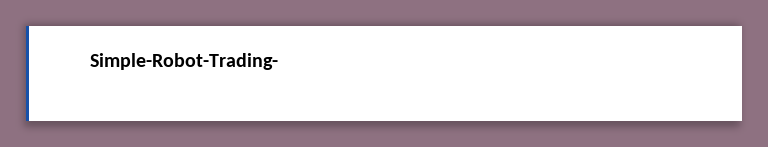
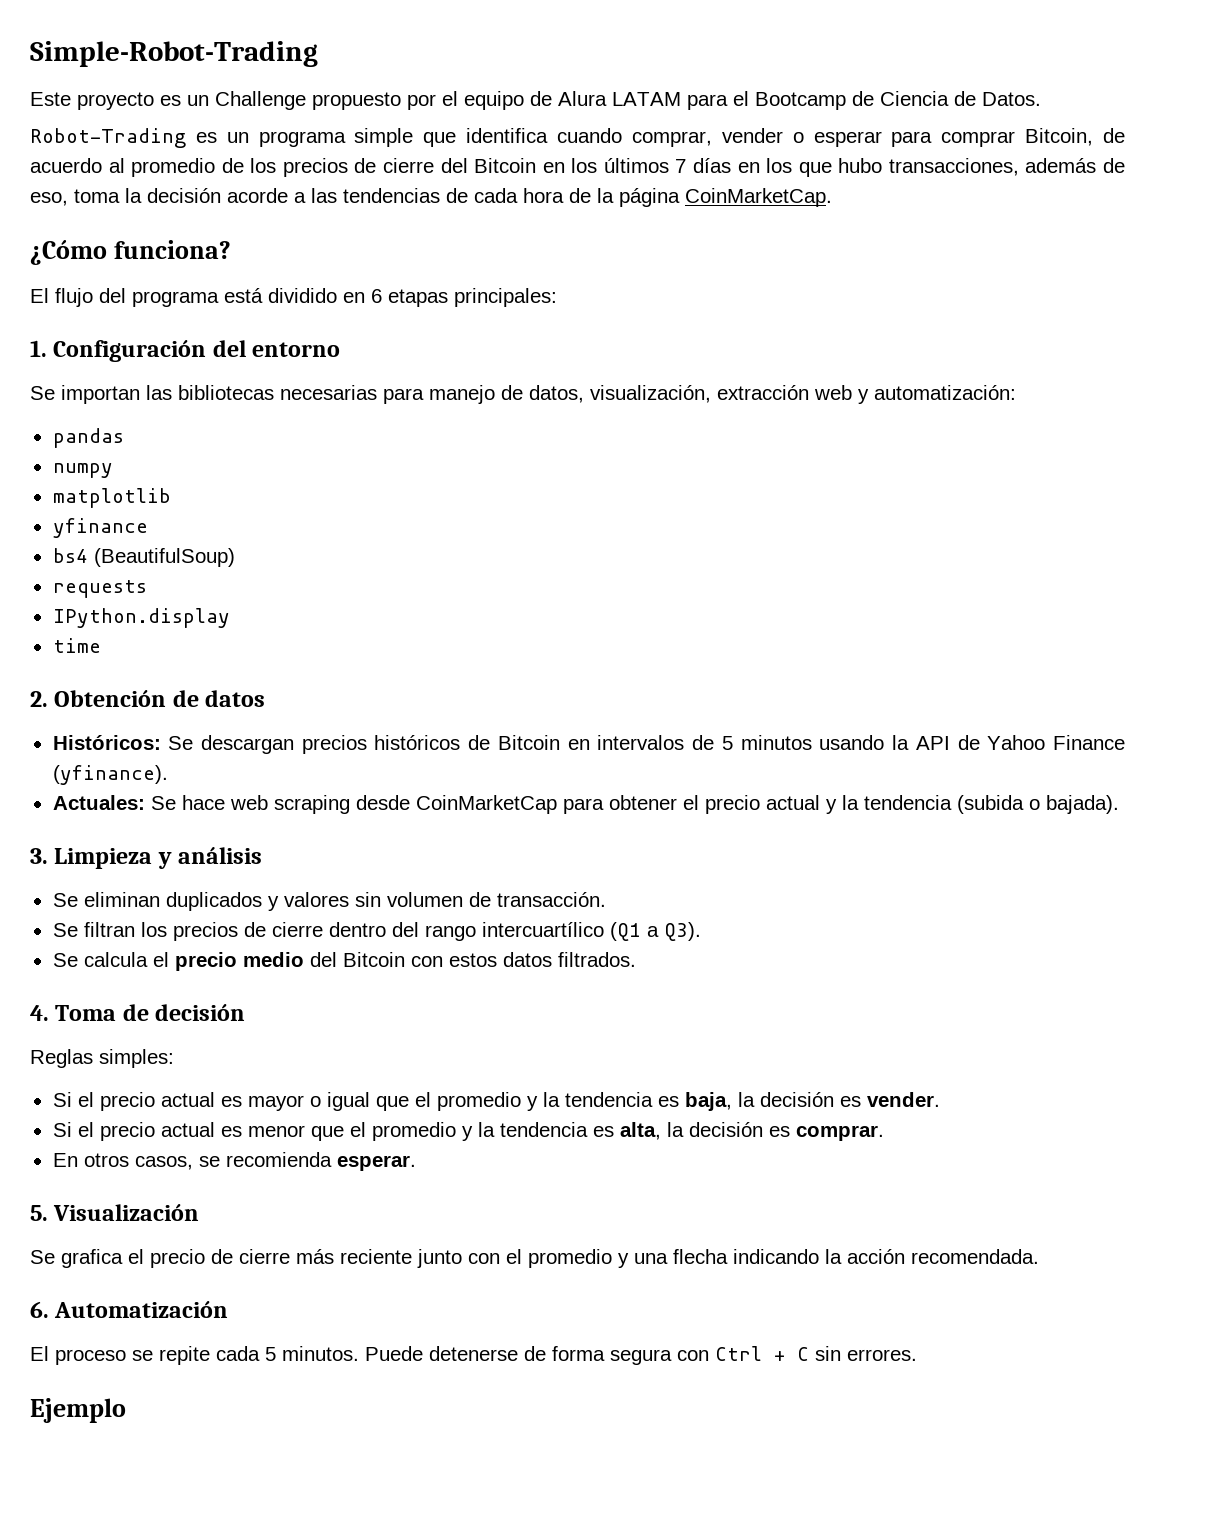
- Simple-Robot-Trading-
+ Simple-Robot-Trading
+ Este proyecto es un Challenge propuesto por el equipo de Alura LATAM para el Bootcamp de Ciencia de Datos.
+ Robot-Trading es un programa simple que identifica cuando comprar, vender o esperar para comprar Bitcoin, de acuerdo al promedio de los precios de cierre del Bitcoin en los últimos 7 días en los que hubo transacciones, además de eso, toma la decisión acorde a las tendencias de cada hora de la página CoinMarketCap.
+ ¿Cómo funciona?
+ El flujo del programa está dividido en 6 etapas principales:
+ 1. Configuración del entorno
+ Se importan las bibliotecas necesarias para manejo de datos, visualización, extracción web y automatización:
+ pandas
+ numpy
+ matplotlib
+ yfinance
+ bs4 (BeautifulSoup)
+ requests
+ IPython.display
+ time
+ 2. Obtención de datos
+ Históricos: Se descargan precios históricos de Bitcoin en intervalos de 5 minutos usando la API de Yahoo Finance (yfinance).
+ Actuales: Se hace web scraping desde CoinMarketCap para obtener el precio actual y la tendencia (subida o bajada).
+ 3. Limpieza y análisis
+ Se eliminan duplicados y valores sin volumen de transacción.
+ Se filtran los precios de cierre dentro del rango intercuartílico (Q1 a Q3).
+ Se calcula el precio medio del Bitcoin con estos datos filtrados.
+ 4. Toma de decisión
+ Reglas simples:
+ Si el precio actual es mayor o igual que el promedio y la tendencia es baja, la decisión es vender.
+ Si el precio actual es menor que el promedio y la tendencia es alta, la decisión es comprar.
+ En otros casos, se recomienda esperar.
+ 5. Visualización
+ Se grafica el precio de cierre más reciente junto con el promedio y una flecha indicando la acción recomendada.
+ 6. Automatización
+ El proceso se repite cada 5 minutos. Puede detenerse de forma segura con Ctrl + C sin errores.
+ Ejemplo

